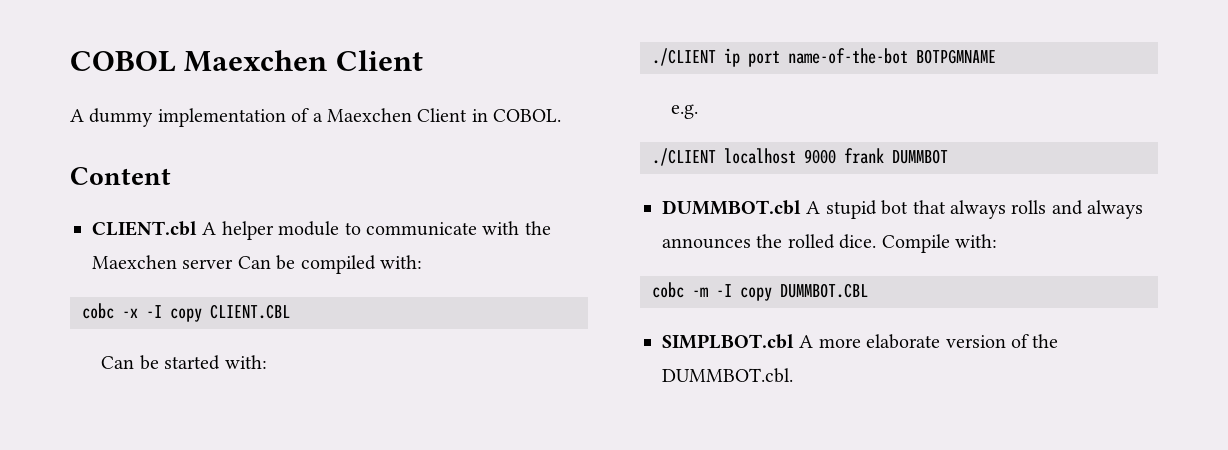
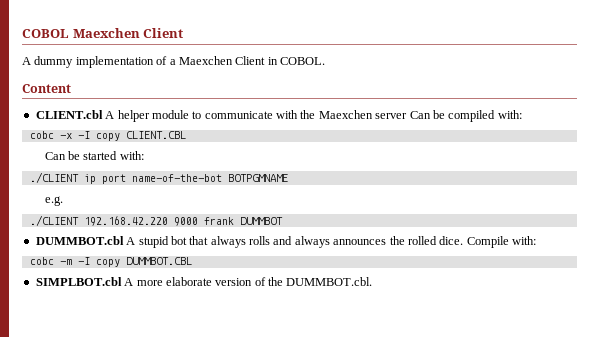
- ./CLIENT localhost 9000 frank DUMMBOT
+ ./CLIENT 192.168.42.220 9000 frank DUMMBOT

